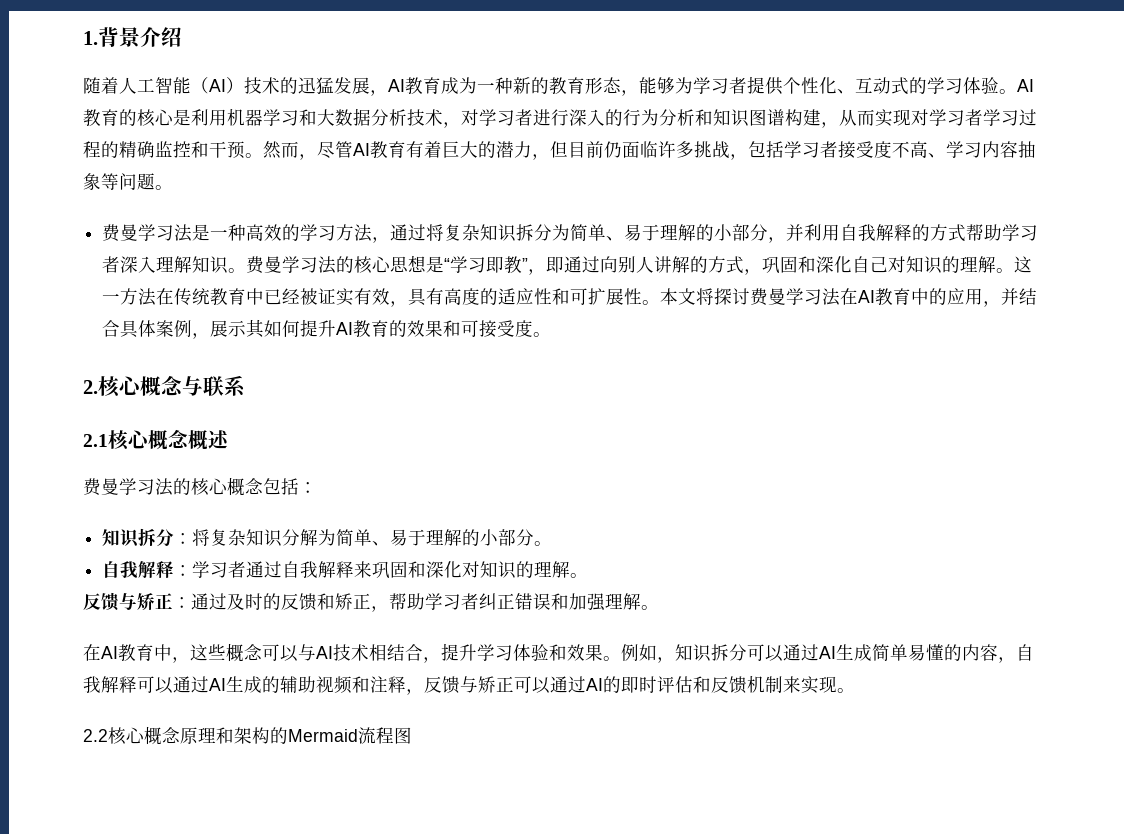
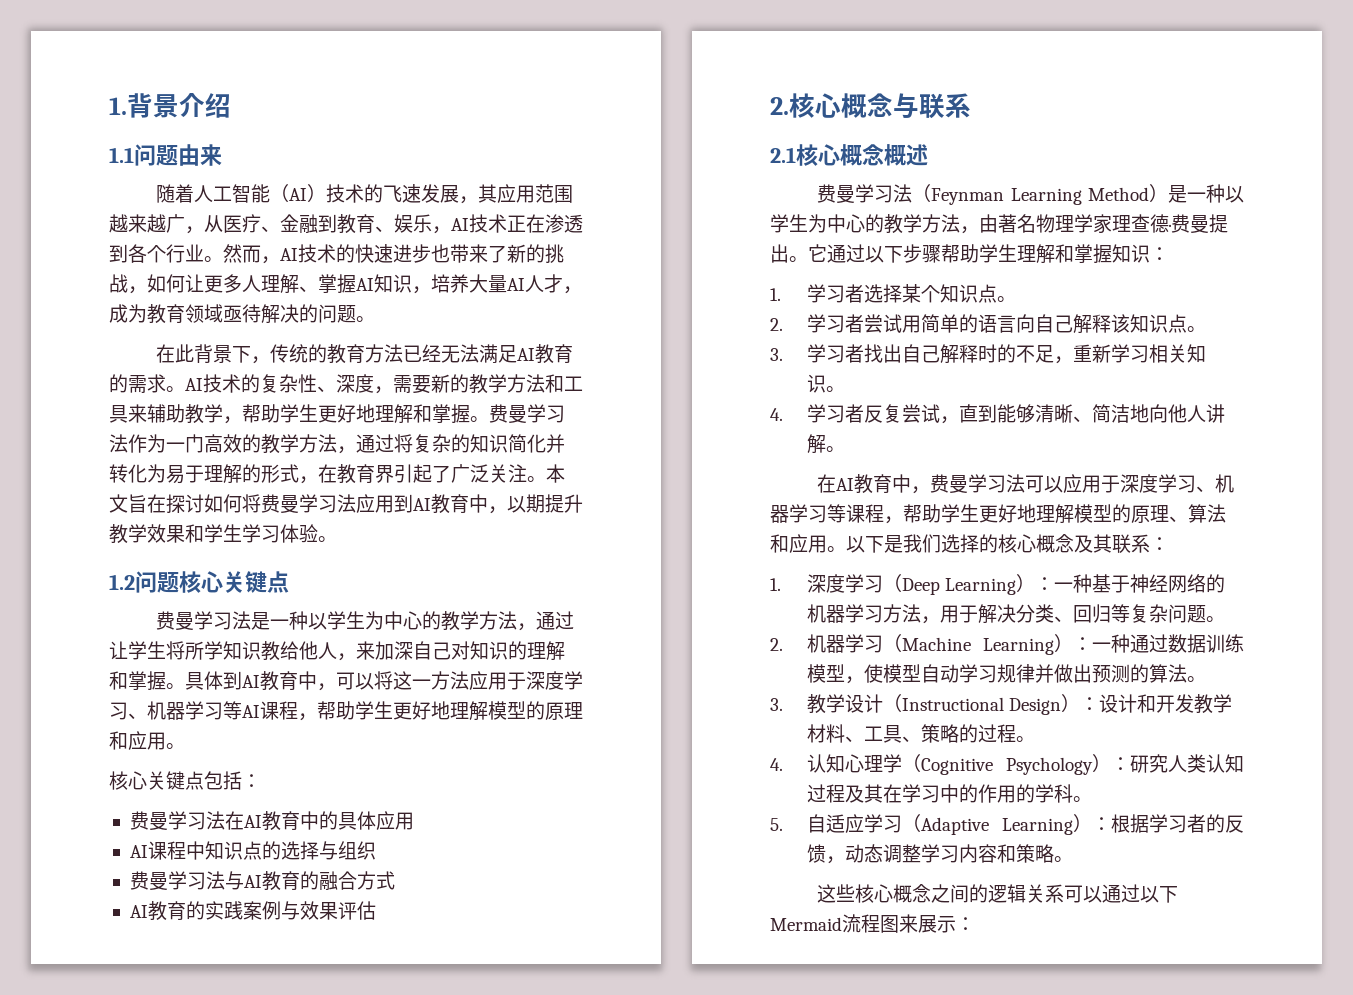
+ 1.1问题由来
- 随着人工智能（AI）技术的迅猛发展，AI教育成为一种新的教育形态，能够为学习者提供个性化、互动式的学习体验。AI教育的核心是利用机器学习和大数据分析技术，对学习者进行深入的行为分析和知识图谱构建，从而实现对学习者学习过程的精确监控和干预。然而，尽管AI教育有着巨大的潜力，但目前仍面临许多挑战，包括学习者接受度不高、学习内容抽象等问题。
- 费曼学习法是一种高效的学习方法，通过将复杂知识拆分为简单、易于理解的小部分，并利用自我解释的方式帮助学习者深入理解知识。费曼学习法的核心思想是“学习即教”，即通过向别人讲解的方式，巩固和深化自己对知识的理解。这一方法在传统教育中已经被证实有效，具有高度的适应性和可扩展性。本文将探讨费曼学习法在AI教育中的应用，并结合具体案例，展示其如何提升AI教育的效果和可接受度。
+ 随着人工智能（AI）技术的飞速发展，其应用范围越来越广，从医疗、金融到教育、娱乐，AI技术正在渗透到各个行业。然而，AI技术的快速进步也带来了新的挑战，如何让更多人理解、掌握AI知识，培养大量AI人才，成为教育领域亟待解决的问题。
+ 在此背景下，传统的教育方法已经无法满足AI教育的需求。AI技术的复杂性、深度，需要新的教学方法和工具来辅助教学，帮助学生更好地理解和掌握。费曼学习法作为一门高效的教学方法，通过将复杂的知识简化并转化为易于理解的形式，在教育界引起了广泛关注。本文旨在探讨如何将费曼学习法应用到AI教育中，以期提升教学效果和学生学习体验。
+ 1.2问题核心关键点
+ 费曼学习法是一种以学生为中心的教学方法，通过让学生将所学知识教给他人，来加深自己对知识的理解和掌握。具体到AI教育中，可以将这一方法应用于深度学习、机器学习等AI课程，帮助学生更好地理解模型的原理和应用。
+ 核心关键点包括：
+ 费曼学习法在AI教育中的具体应用
+ AI课程中知识点的选择与组织
+ 费曼学习法与AI教育的融合方式
+ AI教育的实践案例与效果评估
- 费曼学习法的核心概念包括：
- 知识拆分：将复杂知识分解为简单、易于理解的小部分。
- 自我解释：学习者通过自我解释来巩固和深化对知识的理解。
- 反馈与矫正：通过及时的反馈和矫正，帮助学习者纠正错误和加强理解。
+ 费曼学习法（Feynman Learning Method）是一种以学生为中心的教学方法，由著名物理学家理查德·费曼提出。它通过以下步骤帮助学生理解和掌握知识：
+ 1.学习者选择某个知识点。
+ 2.学习者尝试用简单的语言向自己解释该知识点。
+ 3.学习者找出自己解释时的不足，重新学习相关知识。
+ 4.学习者反复尝试，直到能够清晰、简洁地向他人讲解。
- 在AI教育中，这些概念可以与AI技术相结合，提升学习体验和效果。例如，知识拆分可以通过AI生成简单易懂的内容，自我解释可以通过AI生成的辅助视频和注释，反馈与矫正可以通过AI的即时评估和反馈机制来实现。
- 2.2核心概念原理和架构的Mermaid流程图
+ 在AI教育中，费曼学习法可以应用于深度学习、机器学习等课程，帮助学生更好地理解模型的原理、算法和应用。以下是我们选择的核心概念及其联系：
+ 1.深度学习（Deep Learning）：一种基于神经网络的机器学习方法，用于解决分类、回归等复杂问题。
+ 2.机器学习（Machine Learning）：一种通过数据训练模型，使模型自动学习规律并做出预测的算法。
+ 3.教学设计（Instructional Design）：设计和开发教学材料、工具、策略的过程。
+ 4.认知心理学（Cognitive Psychology）：研究人类认知过程及其在学习中的作用的学科。
+ 5.自适应学习（Adaptive Learning）：根据学习者的反馈，动态调整学习内容和策略。
+ 这些核心概念之间的逻辑关系可以通过以下Mermaid流程图来展示：

